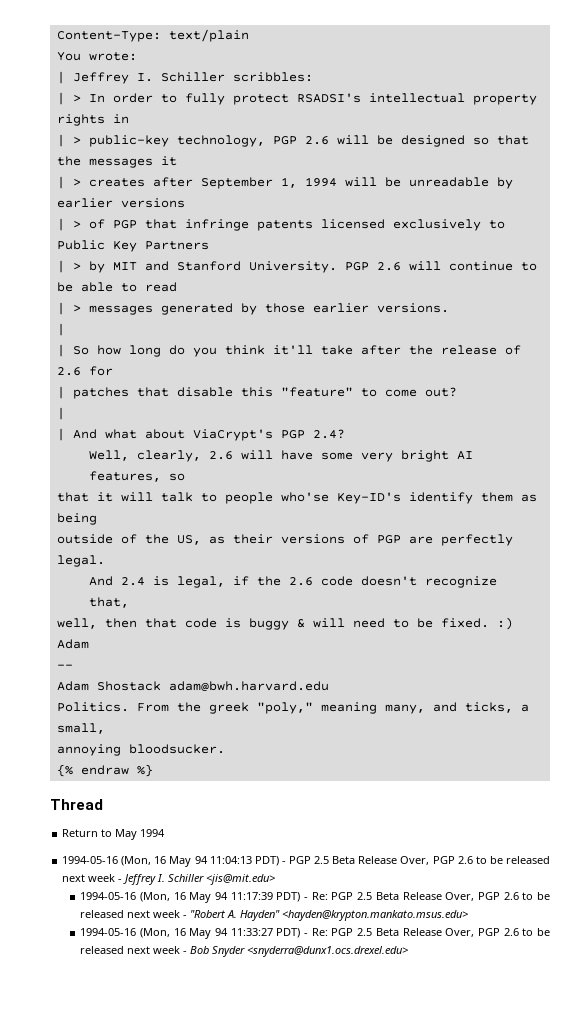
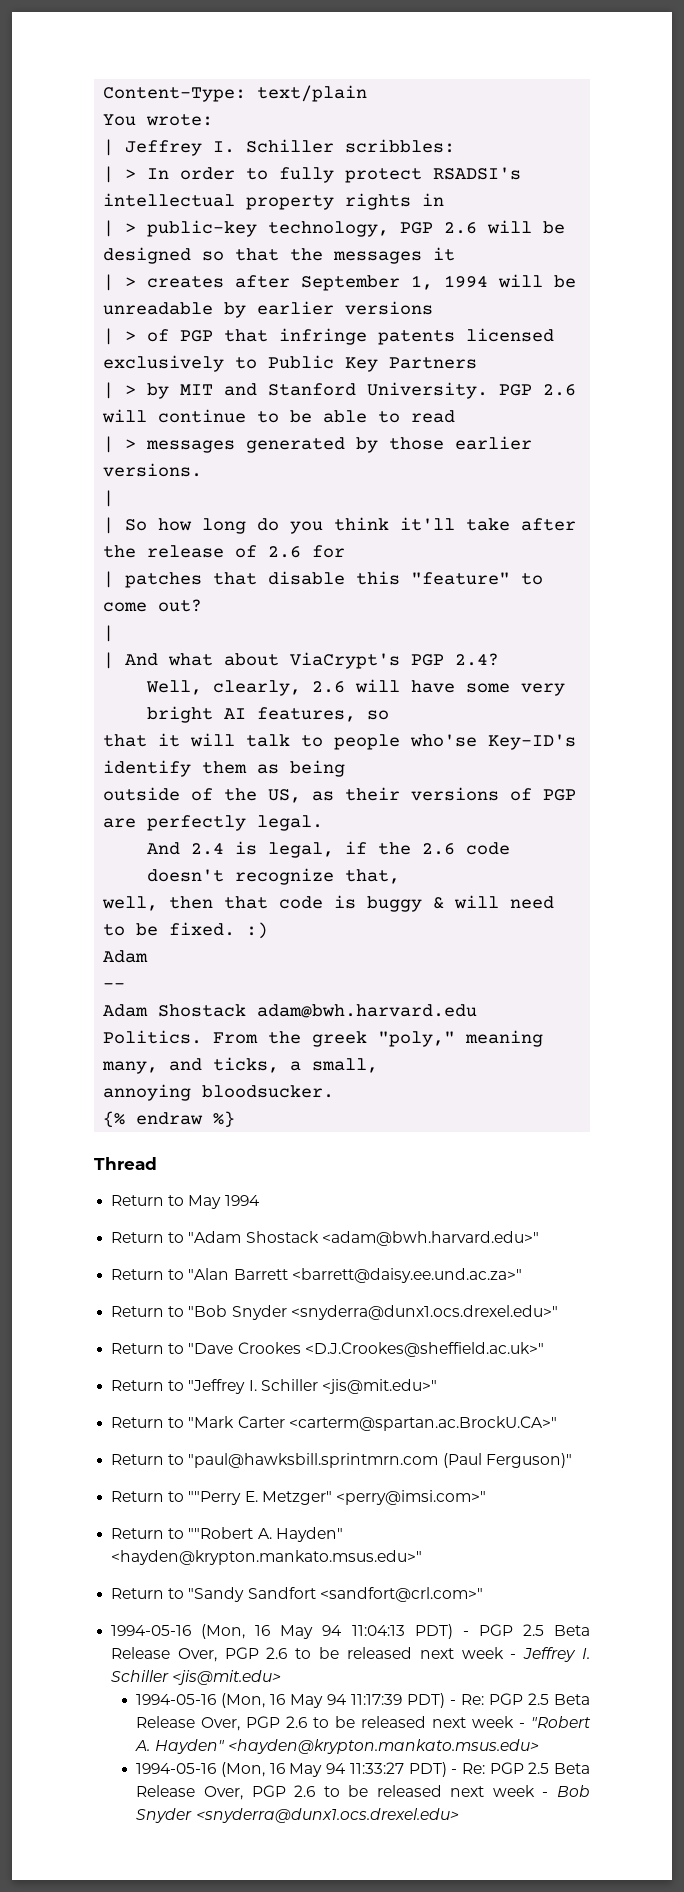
+ Return to "Adam Shostack <adam@bwh.harvard.edu>"
+ Return to "Alan Barrett <barrett@daisy.ee.und.ac.za>"
+ Return to "Bob Snyder <snyderra@dunx1.ocs.drexel.edu>"
+ Return to "Dave Crookes <D.J.Crookes@sheffield.ac.uk>"
+ Return to "Jeffrey I. Schiller <jis@mit.edu>"
+ Return to "Mark Carter <carterm@spartan.ac.BrockU.CA>"
+ Return to "paul@hawksbill.sprintmrn.com (Paul Ferguson)"
+ Return to ""Perry E. Metzger" <perry@imsi.com>"
+ Return to ""Robert A. Hayden" <hayden@krypton.mankato.msus.edu>"
+ Return to "Sandy Sandfort <sandfort@crl.com>"

